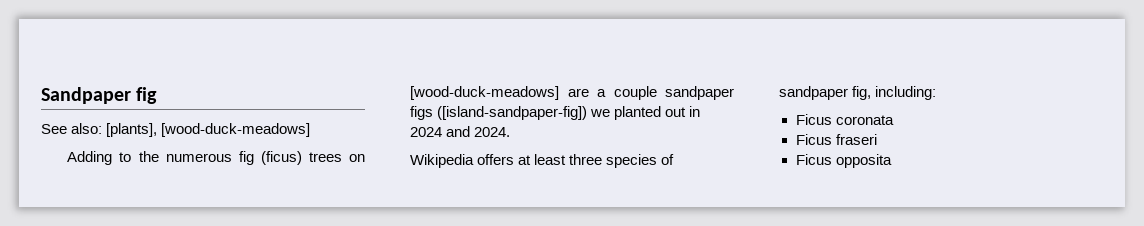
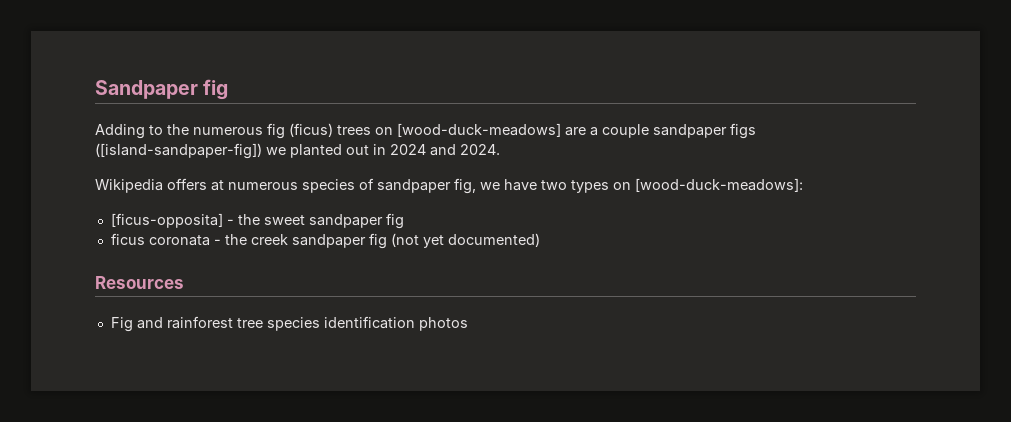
- See also: [plants], [wood-duck-meadows]
- Wikipedia offers at least three species of sandpaper fig, including:
- Ficus coronata
- Ficus fraseri
- Ficus opposita
+ Wikipedia offers at numerous species of sandpaper fig, we have two types on [wood-duck-meadows]:
+ [ficus-opposita] - the sweet sandpaper fig
+ ficus coronata - the creek sandpaper fig (not yet documented)
+ Resources
+ Fig and rainforest tree species identification photos

